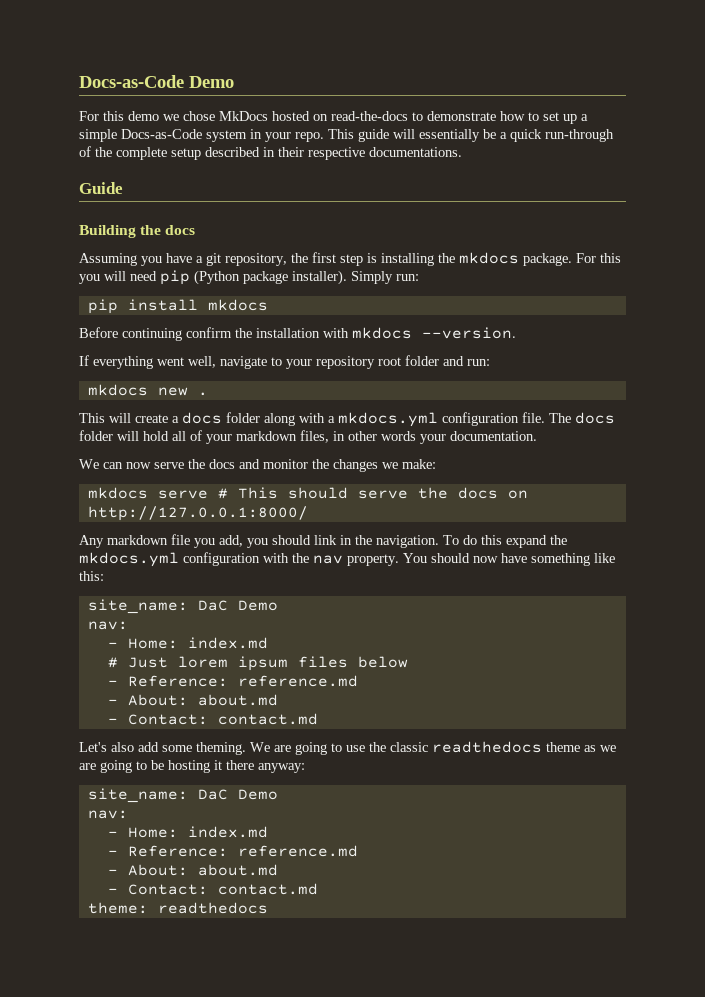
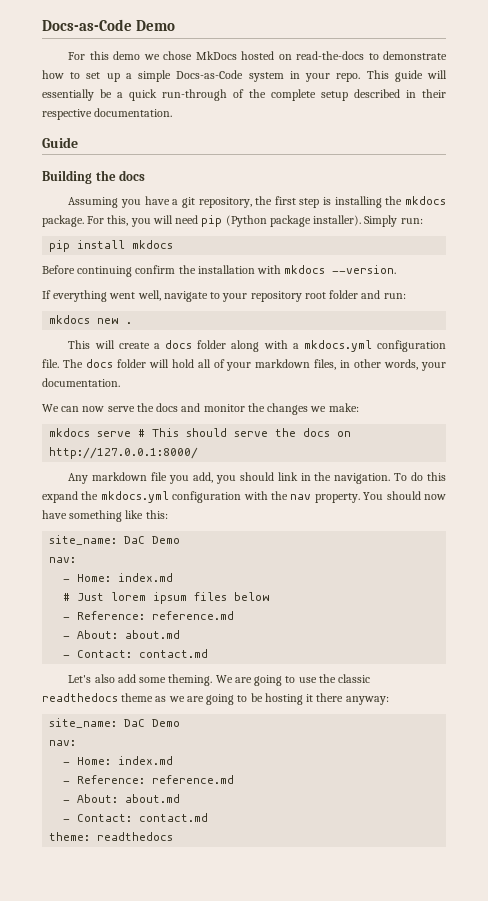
- This guide will essentially be a quick run-through of the complete setup described in their respective documentations.
+ This guide will essentially be a quick run-through of the complete setup described in their respective documentation.
- For this you will need pip (Python package installer).
+ For this, you will need pip (Python package installer).
- The docs folder will hold all of your markdown files, in other words your documentation.
+ The docs folder will hold all of your markdown files, in other words, your documentation.

